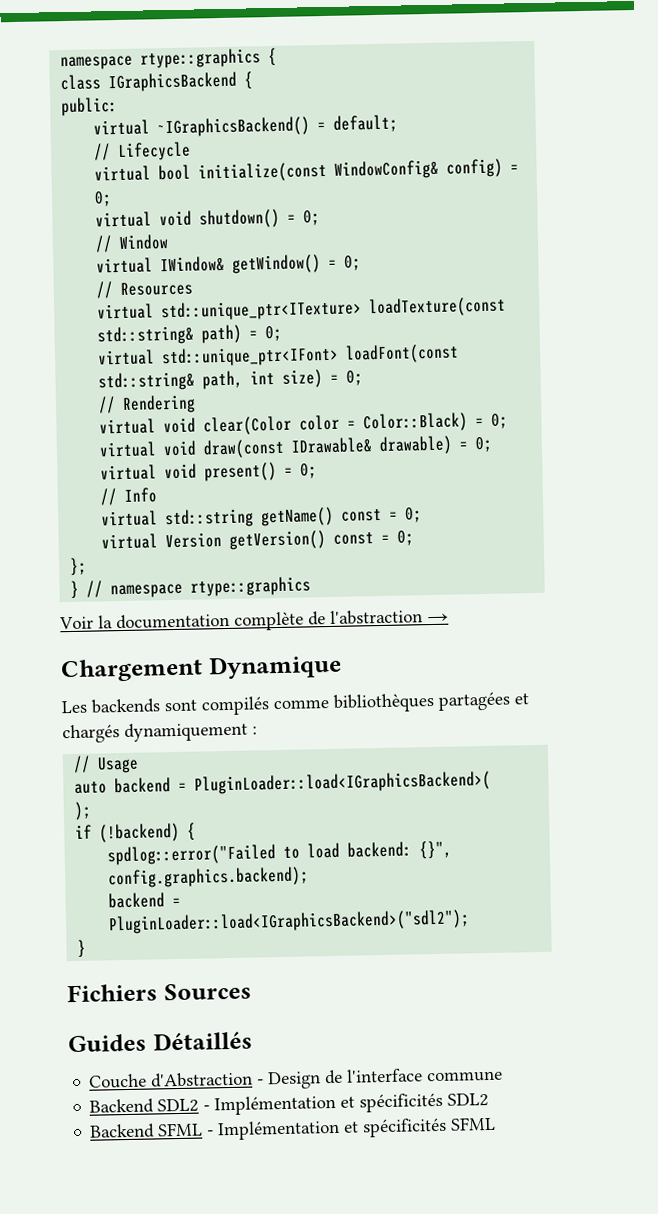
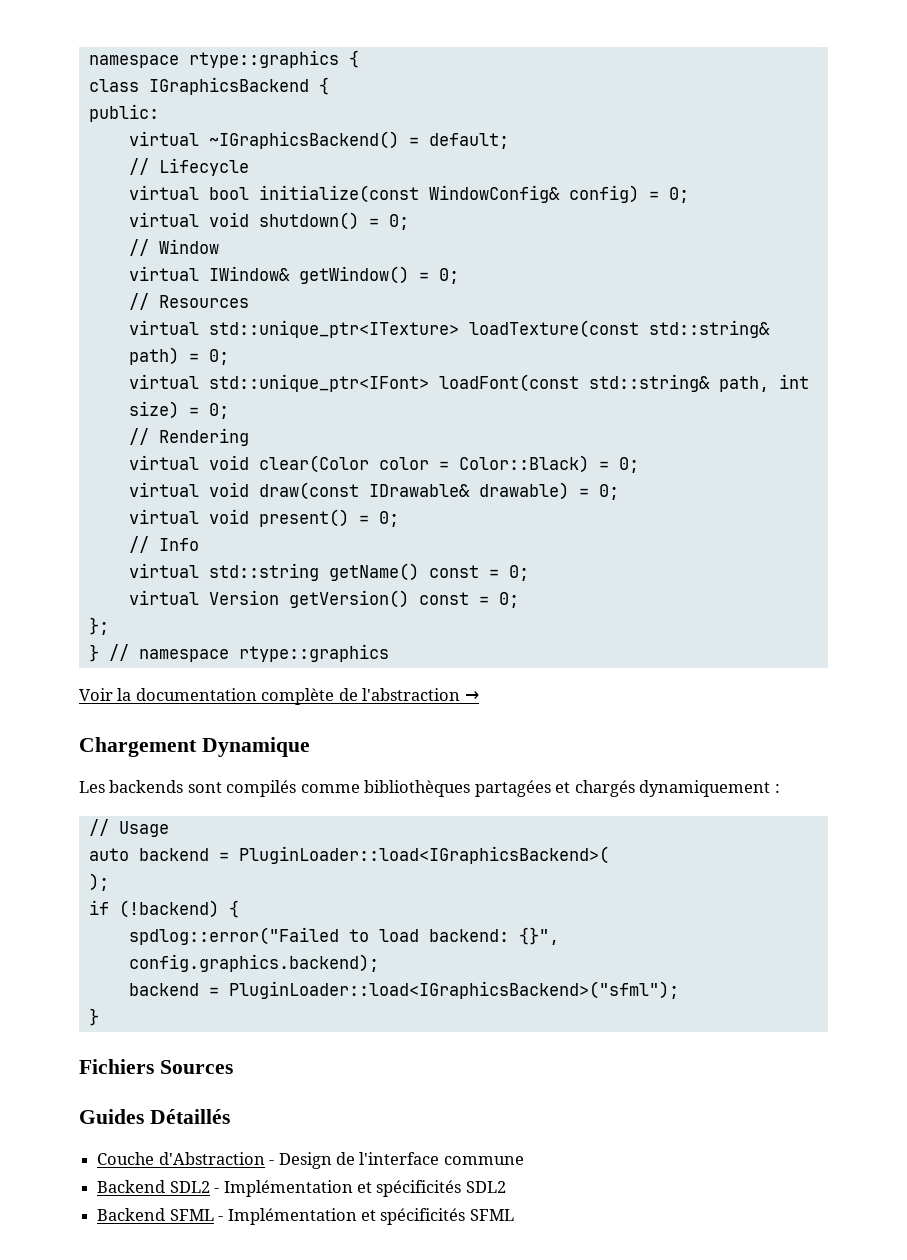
- backend = PluginLoader::load<IGraphicsBackend>("sdl2");
+ backend = PluginLoader::load<IGraphicsBackend>("sfml");

